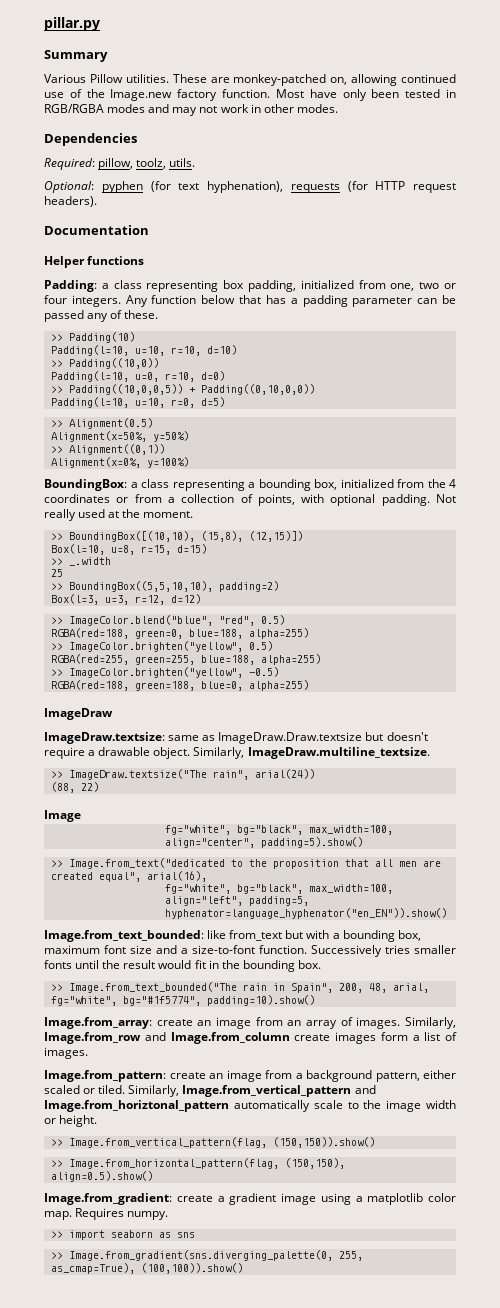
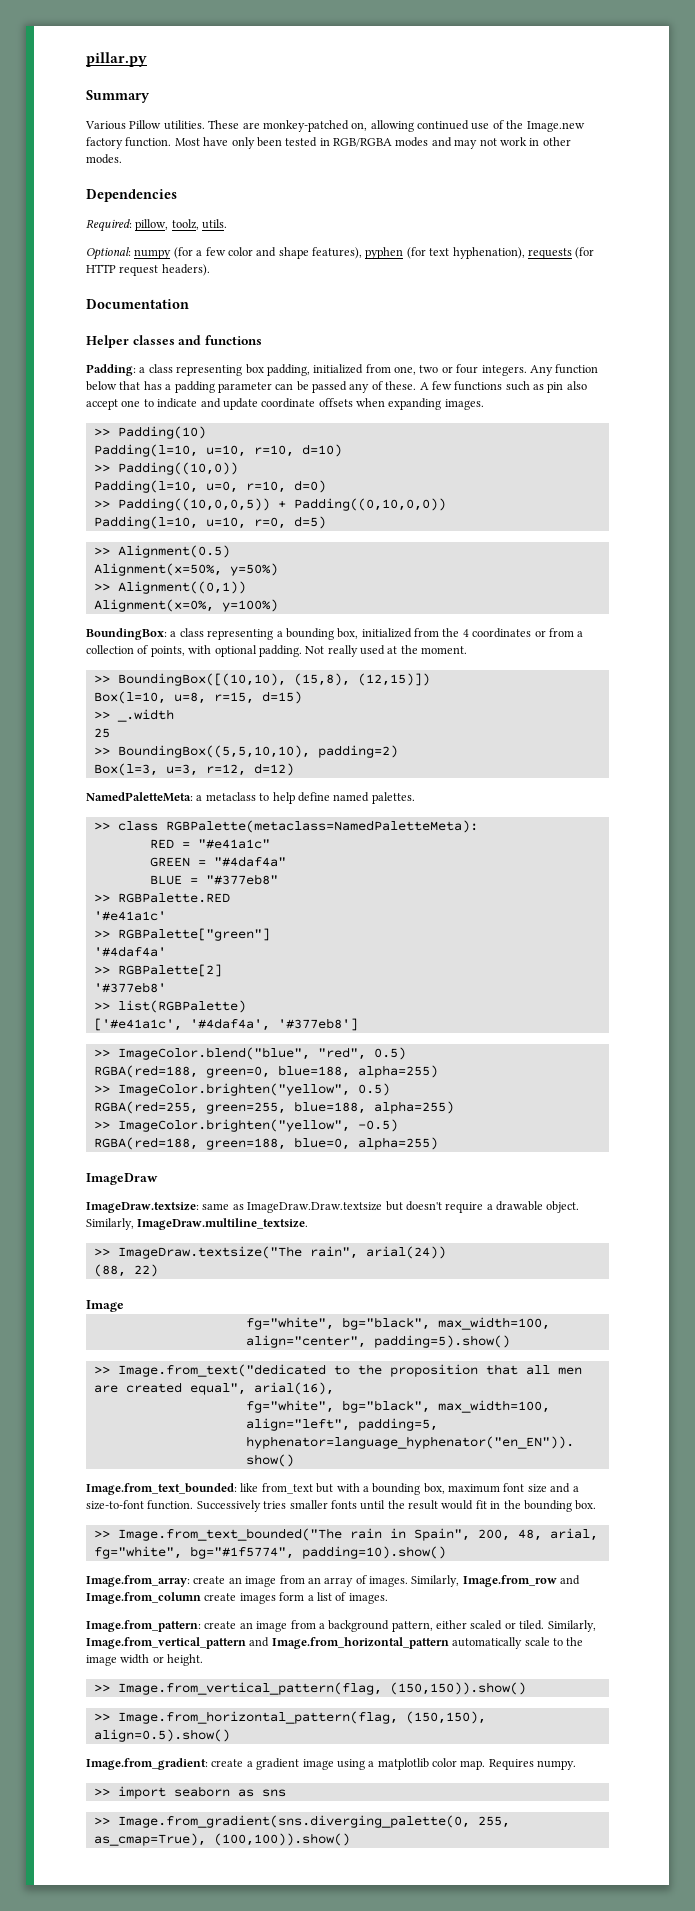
- Optional: pyphen (for text hyphenation), requests (for HTTP request headers).
+ Optional: numpy (for a few color and shape features), pyphen (for text hyphenation), requests (for HTTP request headers).
- Helper functions
+ Helper classes and functions
+ A few functions such as pin also accept one to indicate and update coordinate offsets when expanding images.
+ NamedPaletteMeta: a metaclass to help define named palettes.
+ >> class RGBPalette(metaclass=NamedPaletteMeta):
+ RED = "#e41a1c"
+ GREEN = "#4daf4a"
+ BLUE = "#377eb8"
+ >> RGBPalette.RED
+ '#e41a1c'
+ >> RGBPalette["green"]
+ '#4daf4a'
+ >> RGBPalette[2]
+ '#377eb8'
+ >> list(RGBPalette)
+ ['#e41a1c', '#4daf4a', '#377eb8']
- Similarly, Image.from_vertical_pattern and Image.from_horiztonal_pattern automatically scale to the image width or height.
+ Similarly, Image.from_vertical_pattern and Image.from_horizontal_pattern automatically scale to the image width or height.

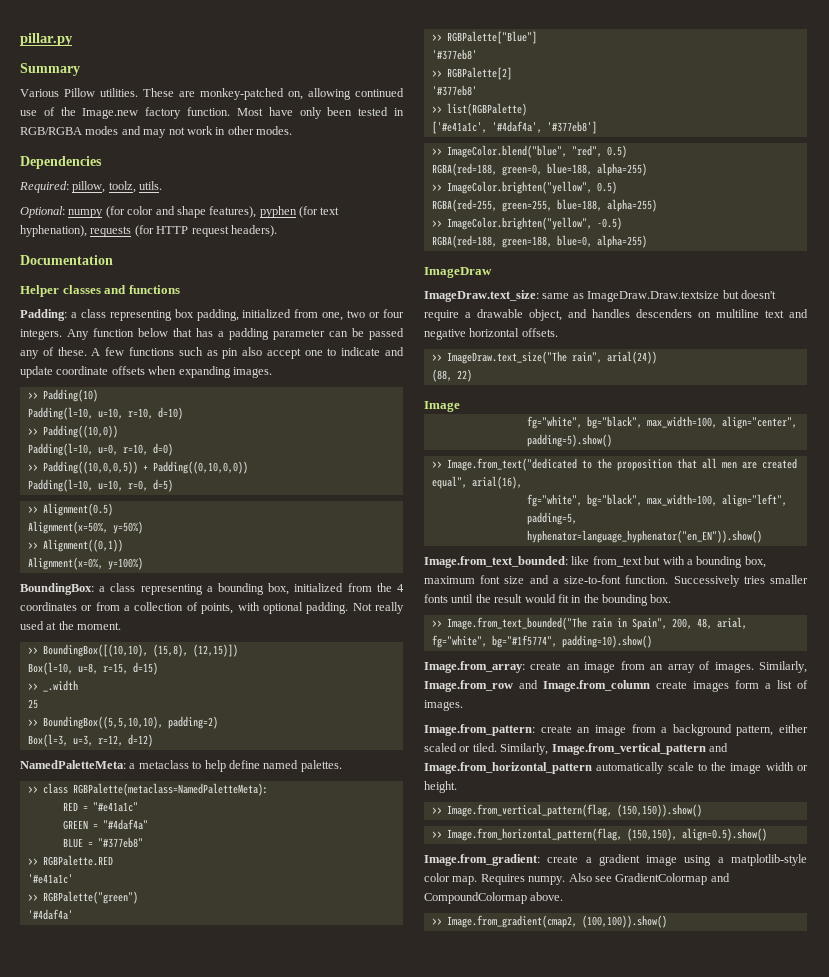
- Optional: numpy (for a few color and shape features), pyphen (for text hyphenation), requests (for HTTP request headers).
+ Optional: numpy (for color and shape features), pyphen (for text hyphenation), requests (for HTTP request headers).
- >> RGBPalette["green"]
+ >> RGBPalette("green")
+ >> RGBPalette["Blue"]
+ '#377eb8'
- ImageDraw.textsize: same as ImageDraw.Draw.textsize but doesn't require a drawable object. Similarly, ImageDraw.multiline_textsize.
- >> ImageDraw.textsize("The rain", arial(24))
+ ImageDraw.text_size: same as ImageDraw.Draw.textsize but doesn't require a drawable object, and handles descenders on multiline text and negative horizontal offsets.
+ >> ImageDraw.text_size("The rain", arial(24))
- Image.from_gradient: create a gradient image using a matplotlib color map.
+ Image.from_gradient: create a gradient image using a matplotlib-style color map.
- Requires numpy.
- >> import seaborn as sns
- >> Image.from_gradient(sns.diverging_palette(0, 255, as_cmap=True), (100,100)).show()
+ Requires numpy. Also see GradientColormap and CompoundColormap above.
+ >> Image.from_gradient(cmap2, (100,100)).show()

